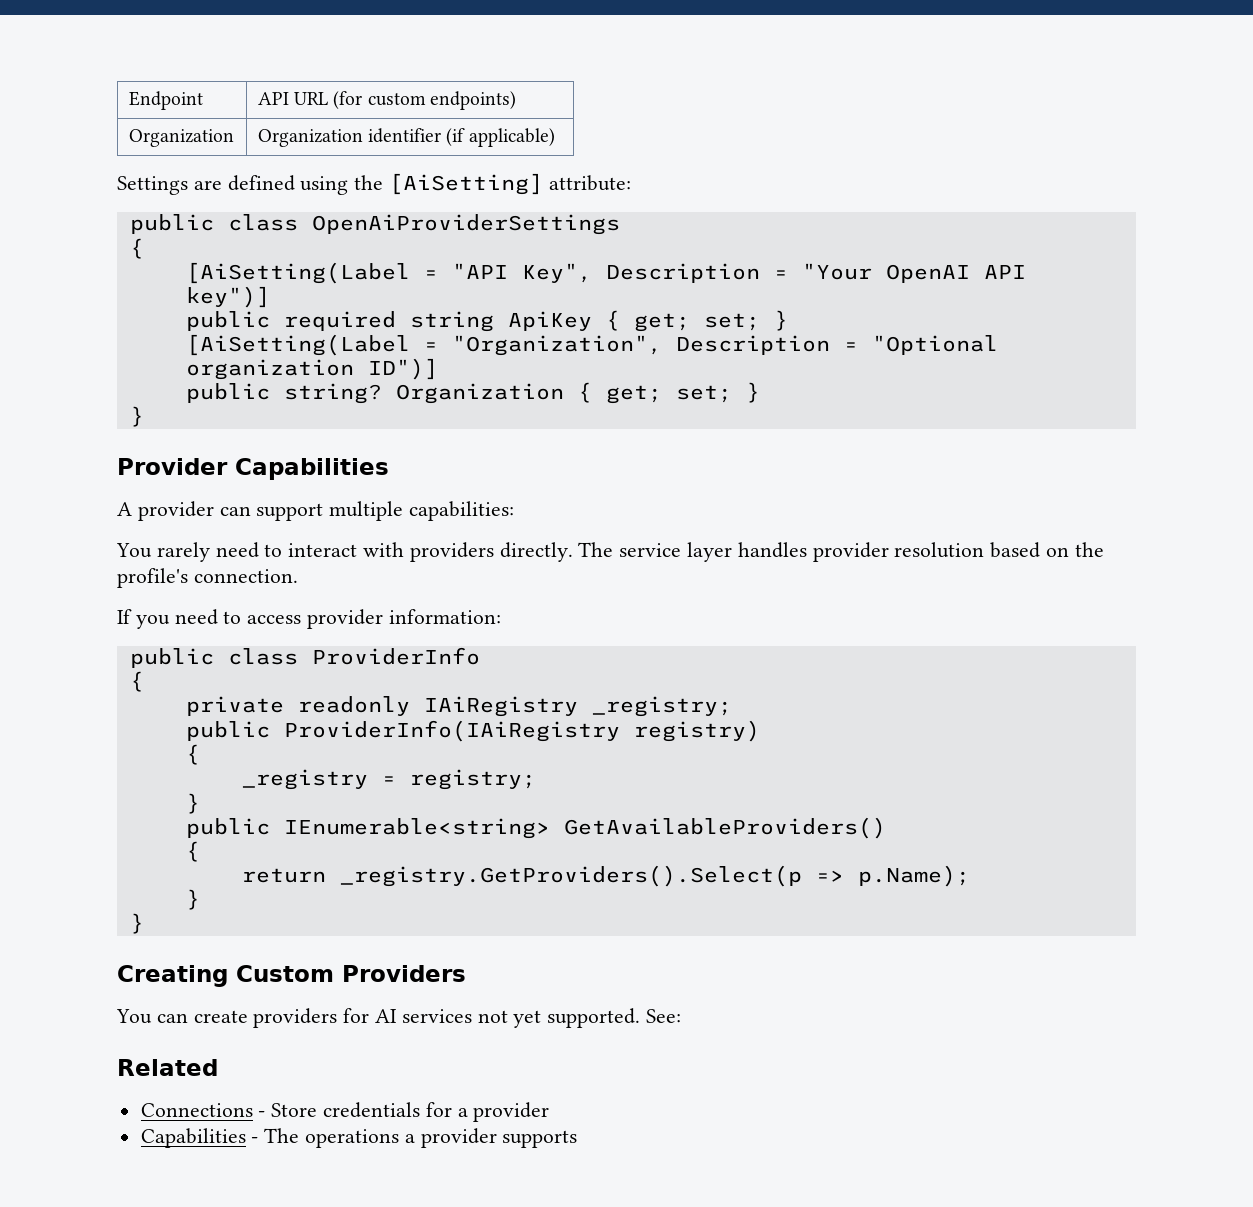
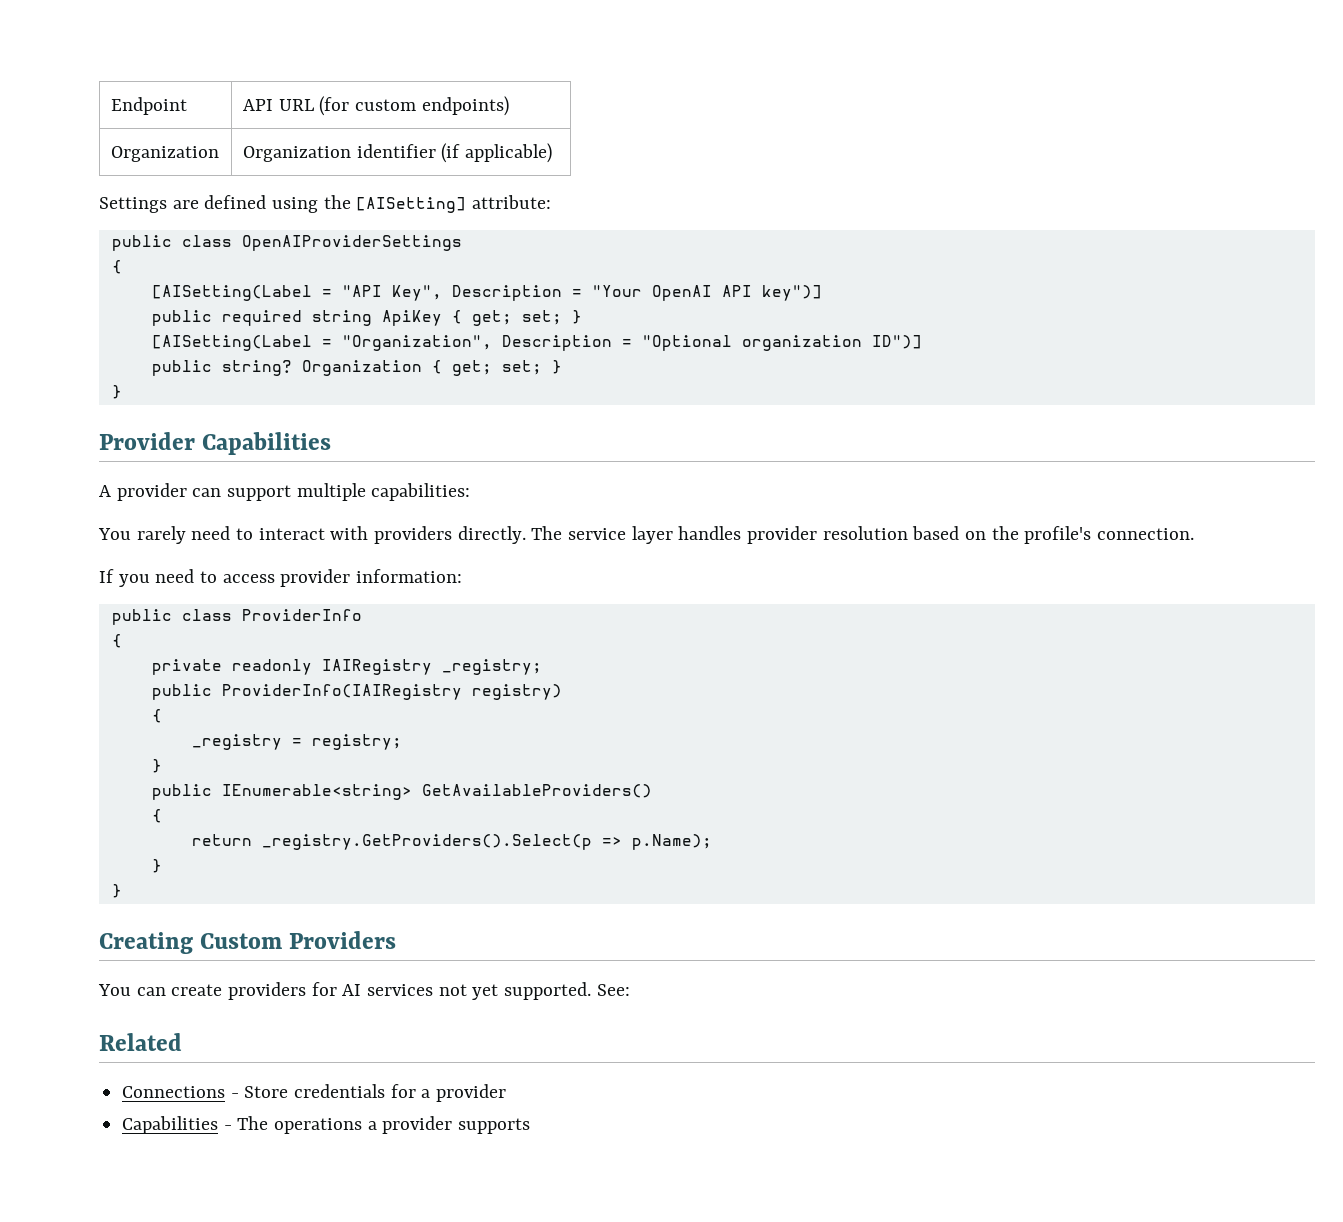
- Settings are defined using the [AiSetting] attribute:
+ Settings are defined using the [AISetting] attribute:
- public class OpenAiProviderSettings
+ public class OpenAIProviderSettings
  {
- [AiSetting(Label = "API Key", Description = "Your OpenAI API key")]
+ [AISetting(Label = "API Key", Description = "Your OpenAI API key")]
- [AiSetting(Label = "Organization", Description = "Optional organization ID")]
+ [AISetting(Label = "Organization", Description = "Optional organization ID")]
- private readonly IAiRegistry _registry;
+ private readonly IAIRegistry _registry;
- public ProviderInfo(IAiRegistry registry)
+ public ProviderInfo(IAIRegistry registry)

